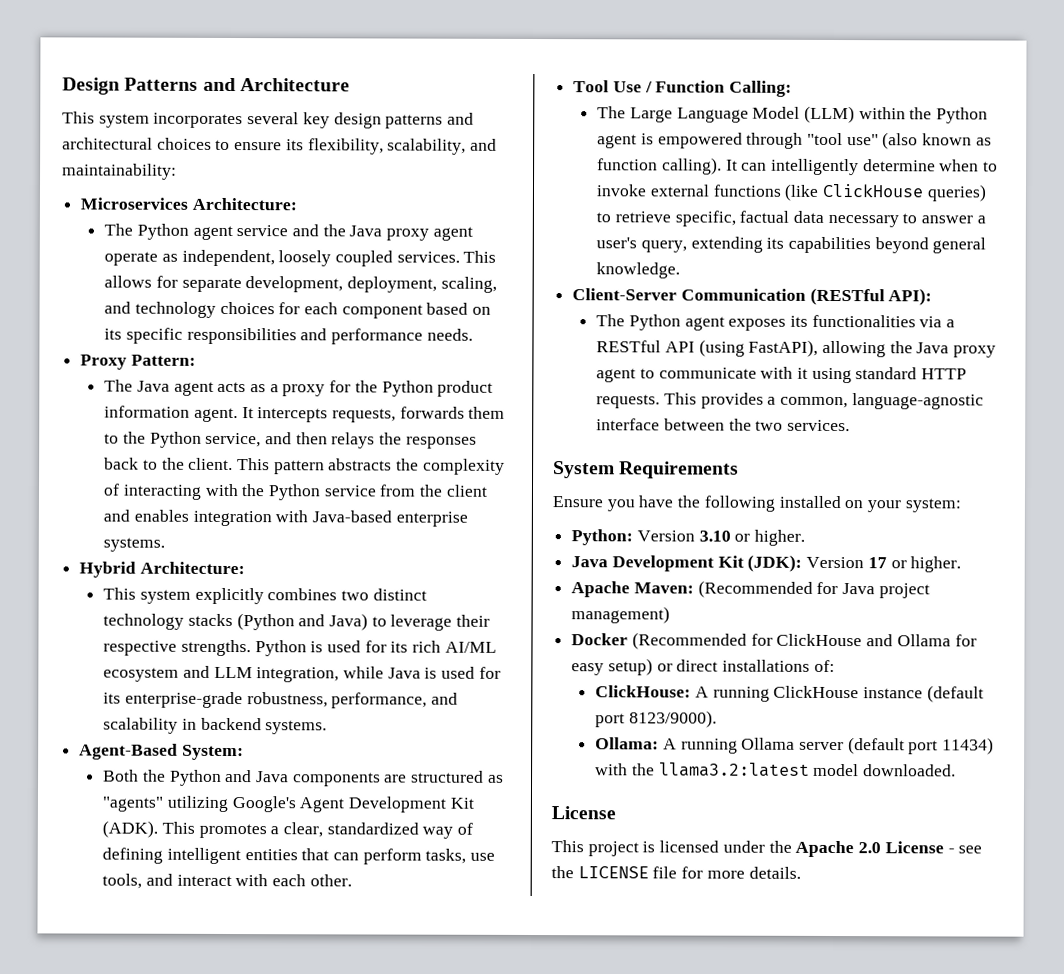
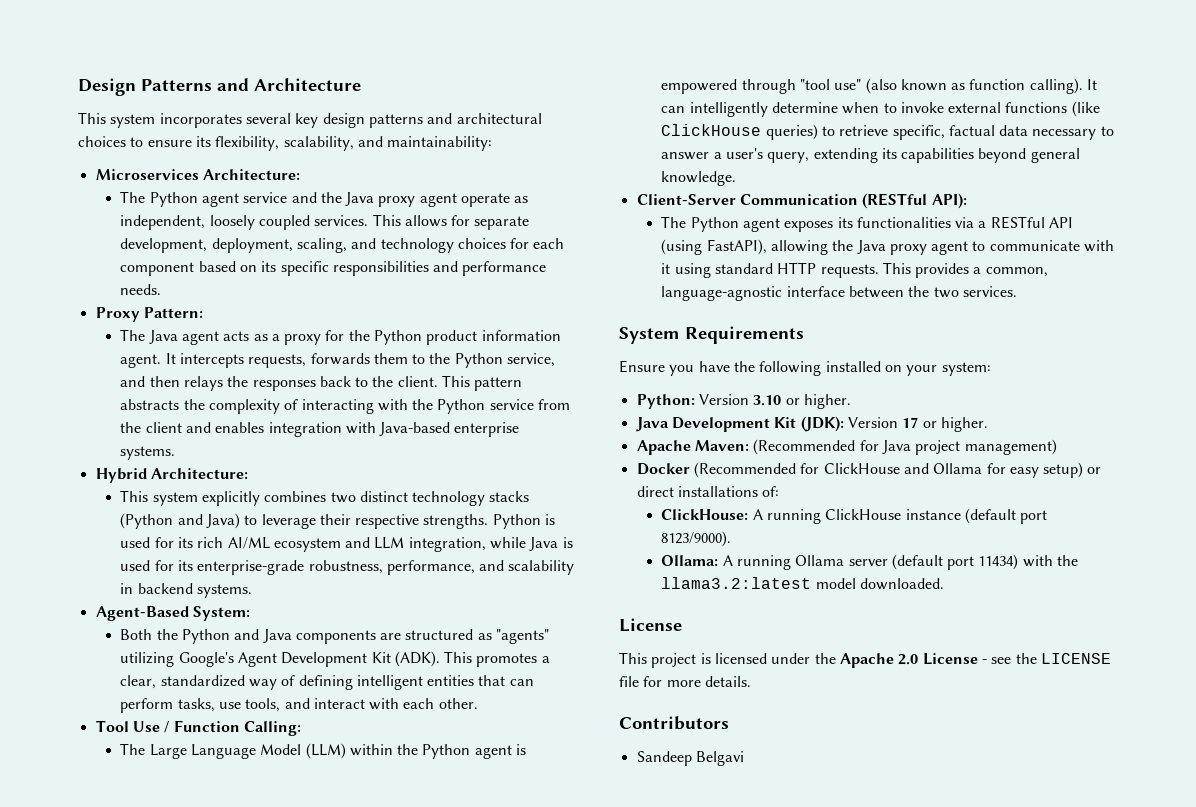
+ Contributors
+ Sandeep Belgavi

